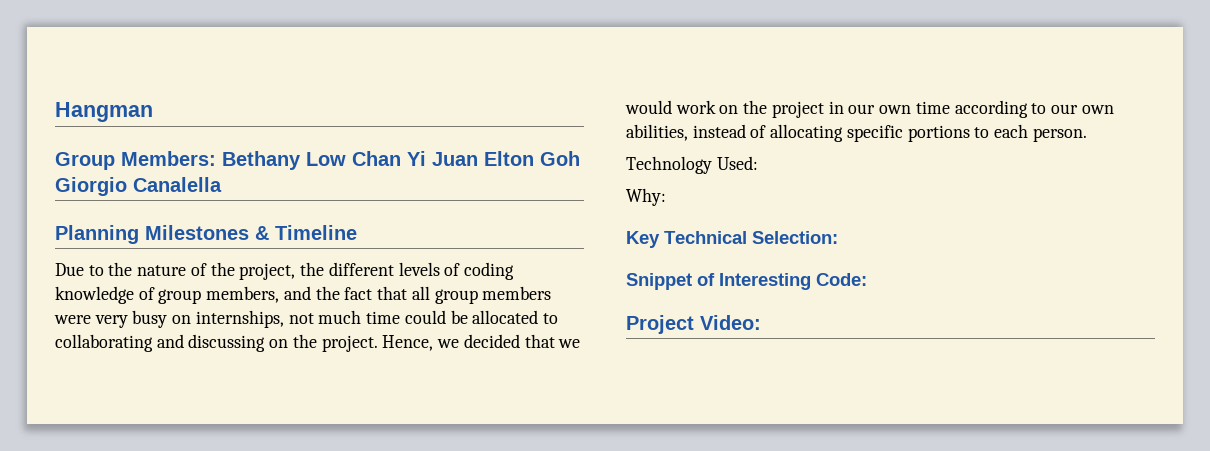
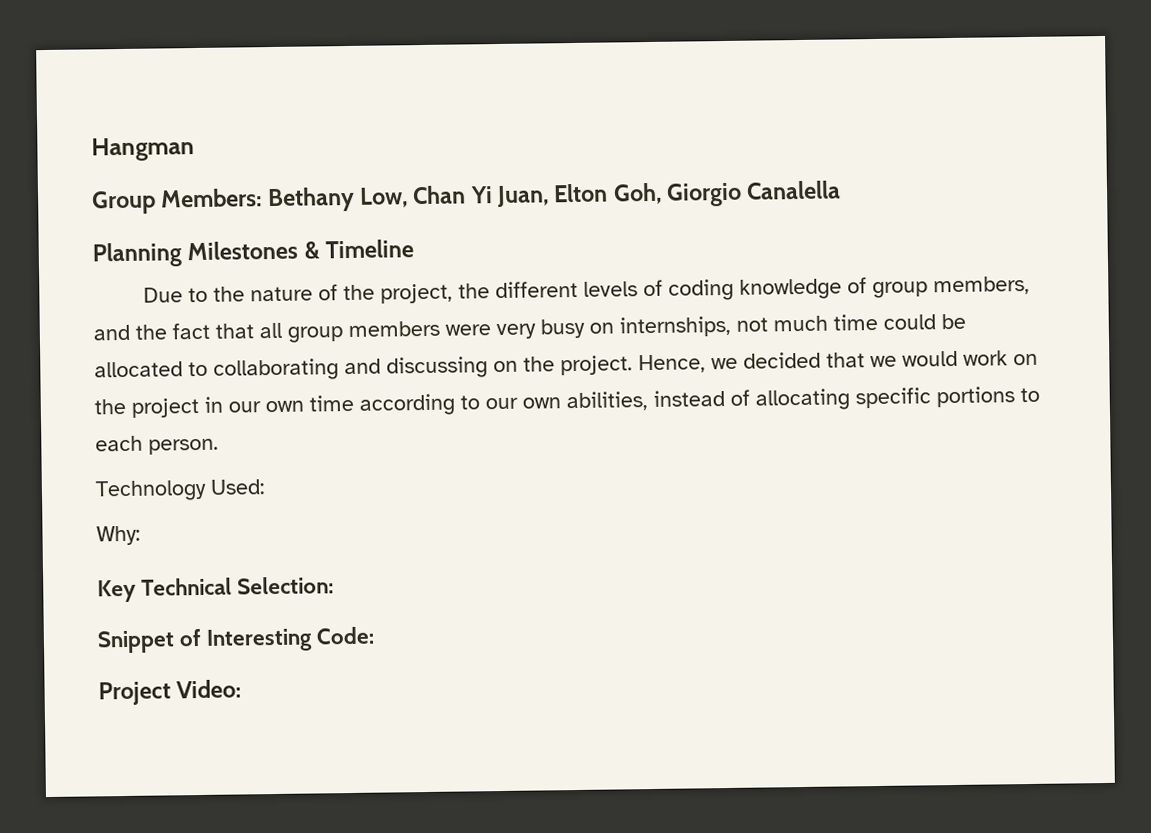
- Group Members: Bethany Low Chan Yi Juan Elton Goh Giorgio Canalella
+ Group Members: Bethany Low, Chan Yi Juan, Elton Goh, Giorgio Canalella

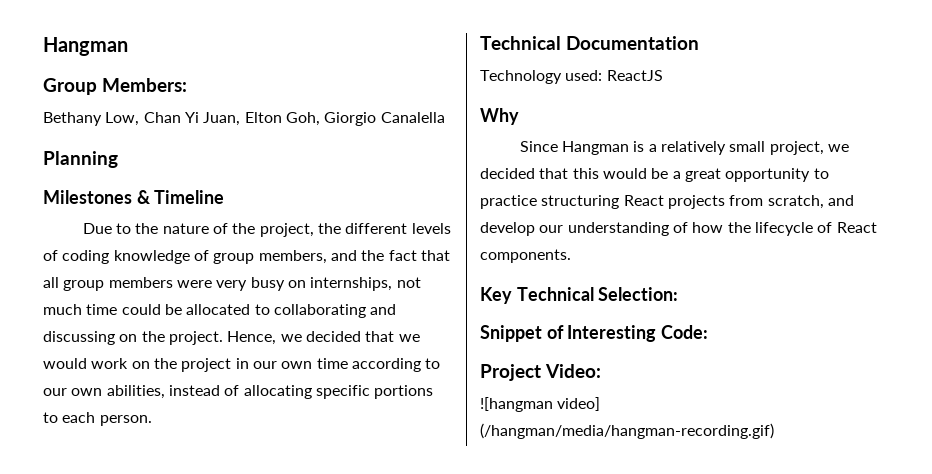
- Group Members: Bethany Low, Chan Yi Juan, Elton Goh, Giorgio Canalella
+ Group Members:
+ Bethany Low, Chan Yi Juan, Elton Goh, Giorgio Canalella
- Planning Milestones & Timeline
+ Planning
+ Milestones & Timeline
+ Technical Documentation
- Technology Used:
- Why:
+ Technology used: ReactJS
+ Why
+ Since Hangman is a relatively small project, we decided that this would be a great opportunity to practice structuring React projects from scratch, and develop our understanding of how the lifecycle of React components.
+ ![hangman video] (/hangman/media/hangman-recording.gif)

